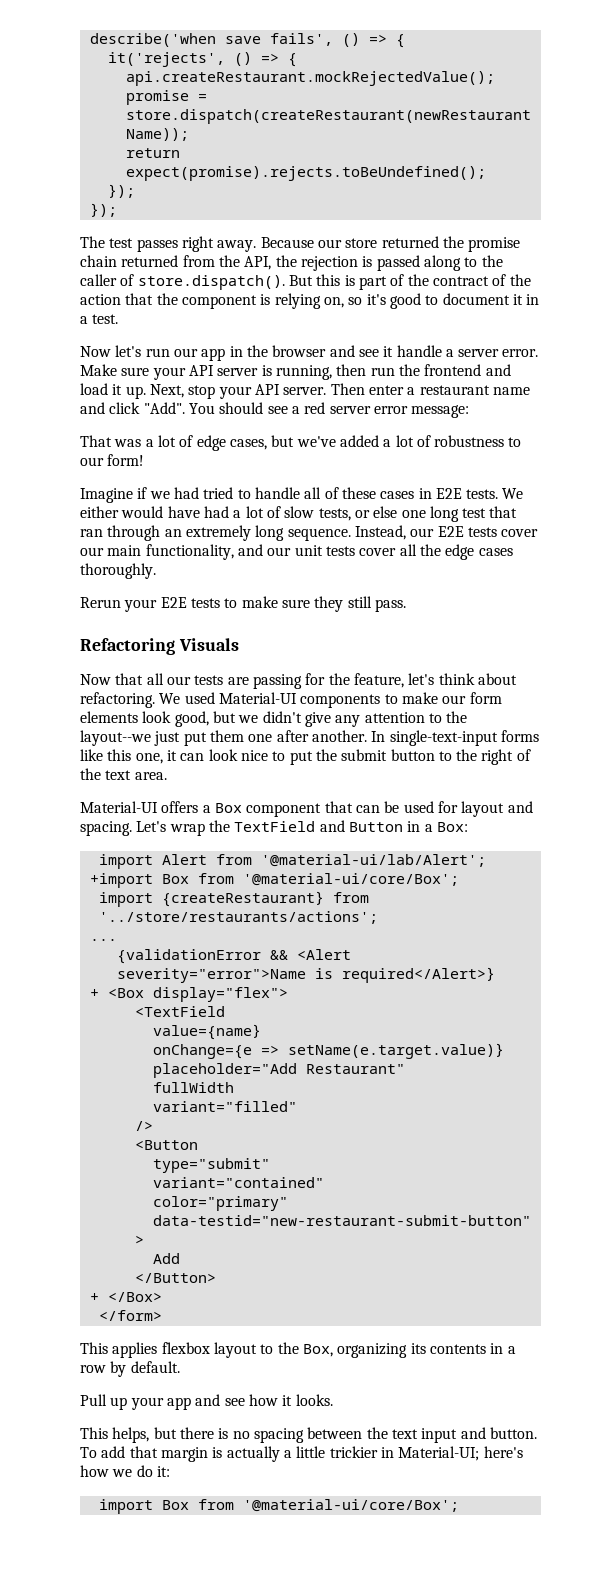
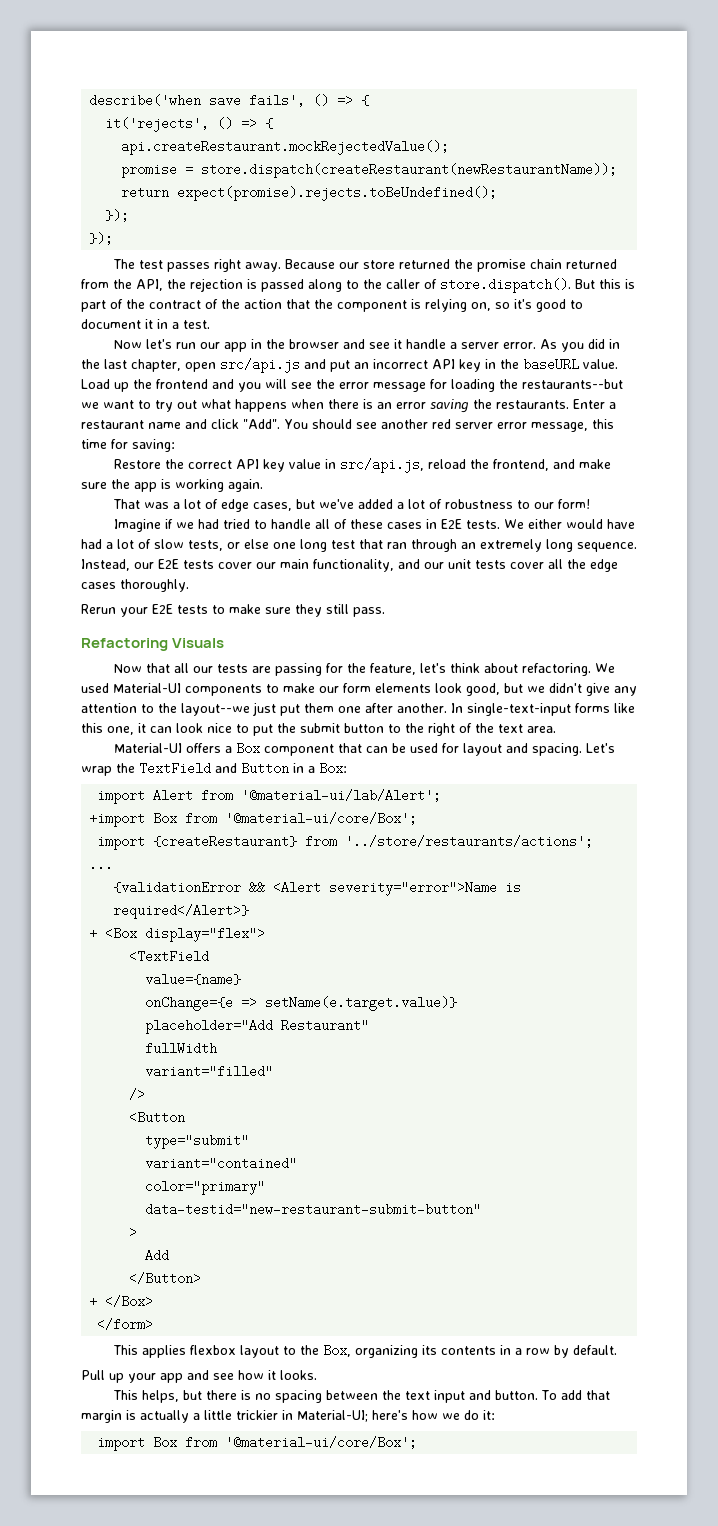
- Make sure your API server is running, then run the frontend and load it up. Next, stop your API server. Then enter a restaurant name and click "Add".
+ As you did in the last chapter, open src/api.js and put an incorrect API key in the baseURL value. Load up the frontend and you will see the error message for loading the restaurants--but we want to try out what happens when there is an error saving the restaurants. Enter a restaurant name and click "Add".
- You should see a red server error message:
+ You should see another red server error message, this time for saving:
+ Restore the correct API key value in src/api.js, reload the frontend, and make sure the app is working again.

